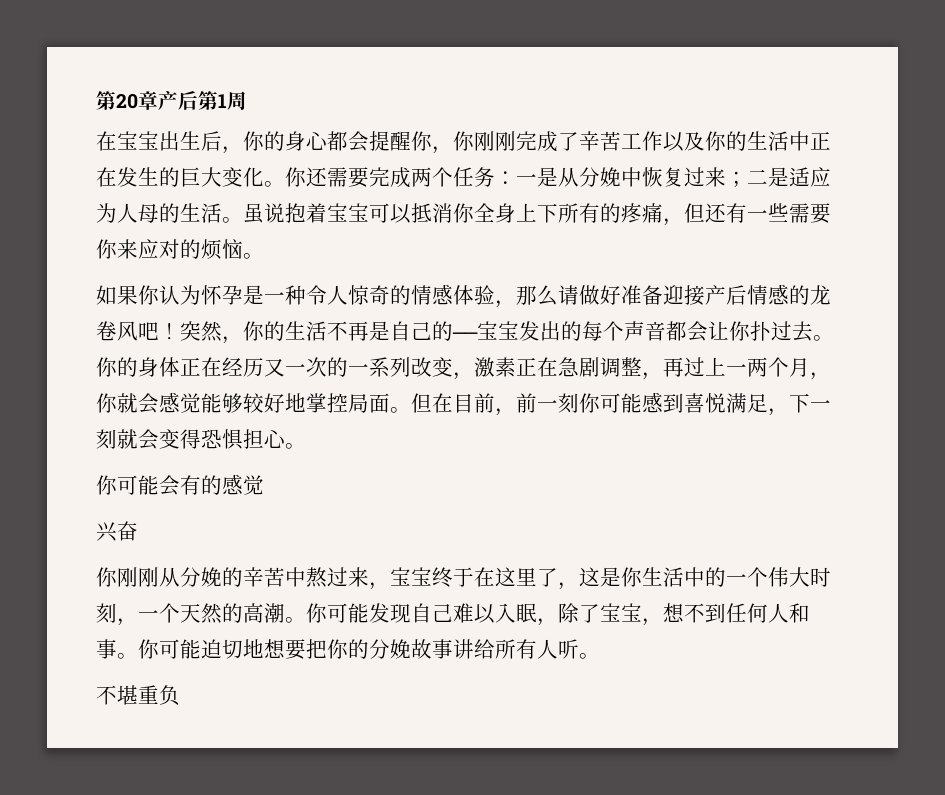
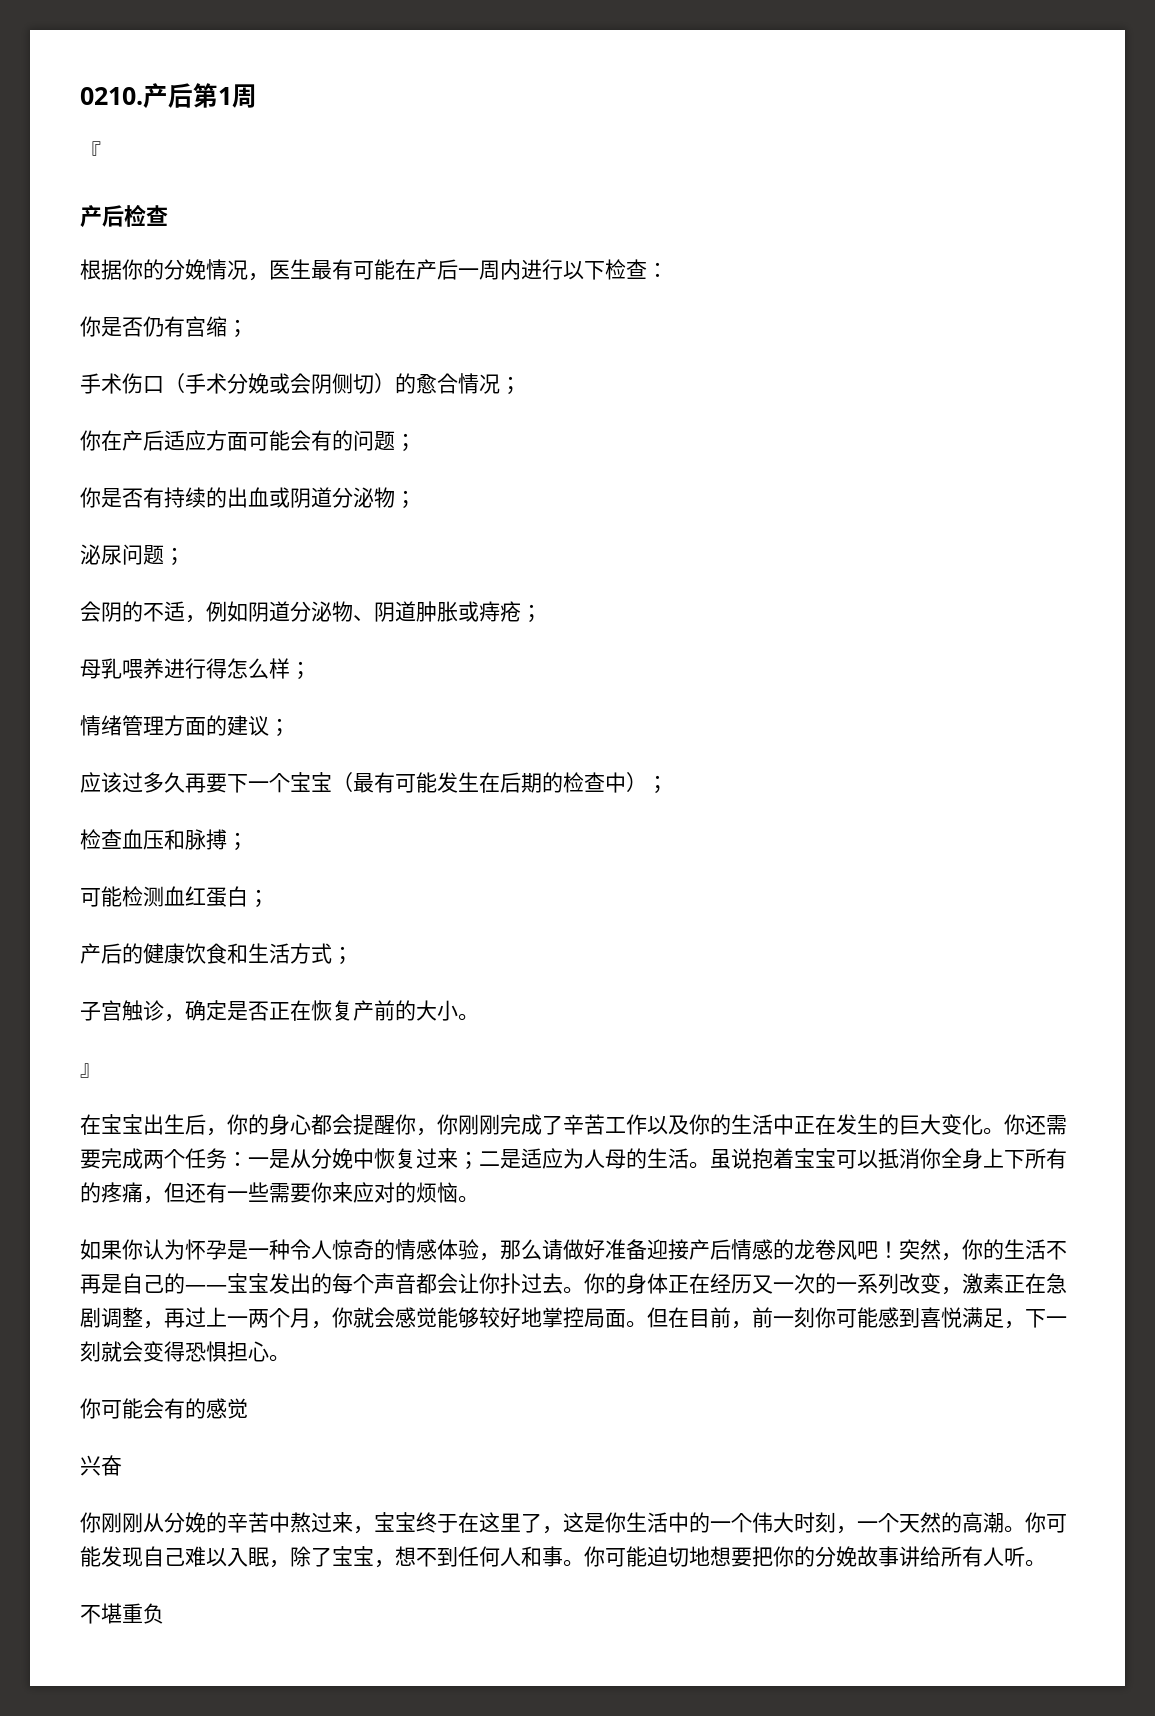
- 第20章产后第1周
+ 0210.产后第1周
+ 『
+ 产后检查
+ 根据你的分娩情况，医生最有可能在产后一周内进行以下检查：
+ 你是否仍有宫缩；
+ 手术伤口（手术分娩或会阴侧切）的愈合情况；
+ 你在产后适应方面可能会有的问题；
+ 你是否有持续的出血或阴道分泌物；
+ 泌尿问题；
+ 会阴的不适，例如阴道分泌物、阴道肿胀或痔疮；
+ 母乳喂养进行得怎么样；
+ 情绪管理方面的建议；
+ 应该过多久再要下一个宝宝（最有可能发生在后期的检查中）；
+ 检查血压和脉搏；
+ 可能检测血红蛋白；
+ 产后的健康饮食和生活方式；
+ 子宫触诊，确定是否正在恢复产前的大小。
+ 』

